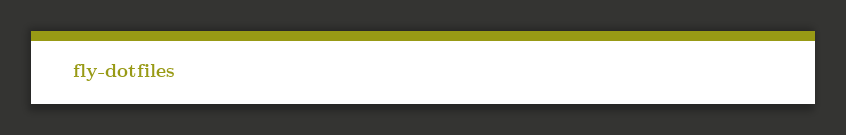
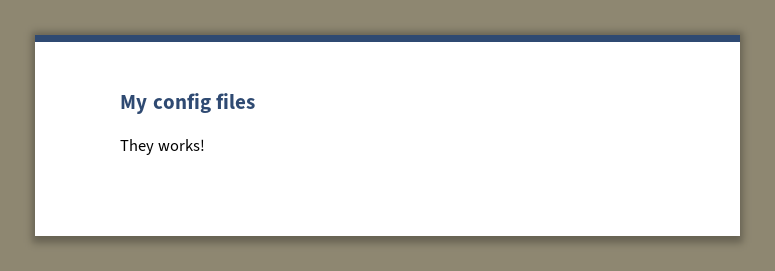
- fly-dotfiles
+ My config files
+ They works!

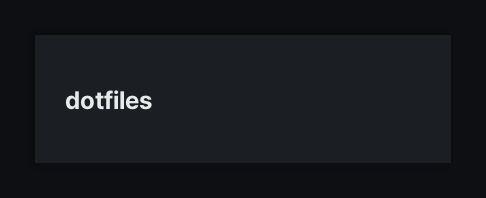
- My config files
- They works!
+ dotfiles

